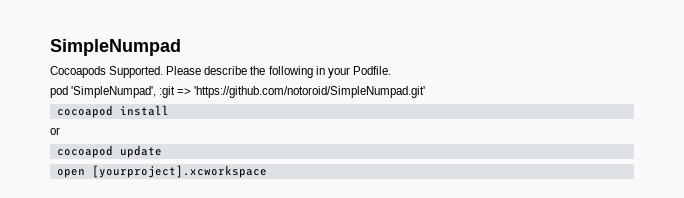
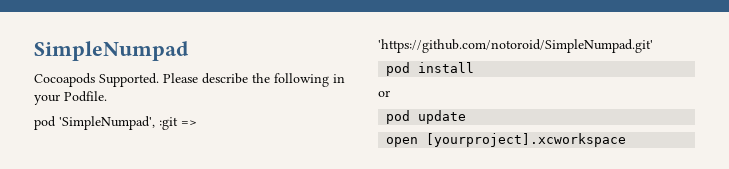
- cocoapod install
+ pod install
- cocoapod update
+ pod update

